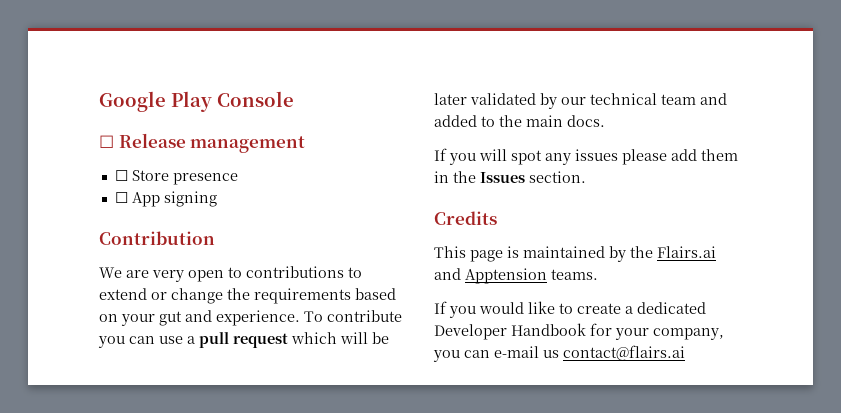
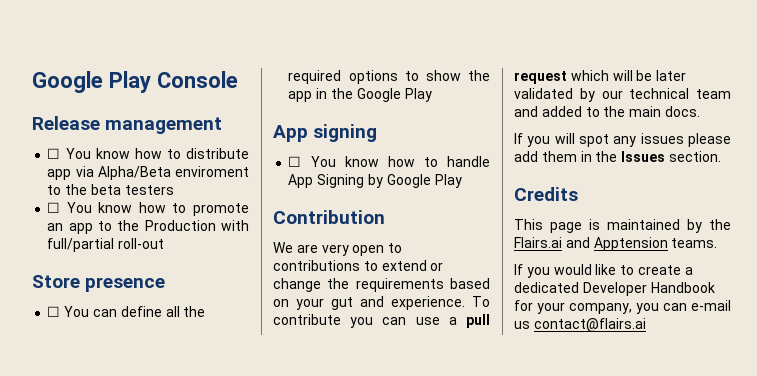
- ☐ Release management
+ Release management
- ☐ Store presence
- ☐ App signing
+ ☐ You know how to distribute app via Alpha/Beta enviroment to the beta testers
+ ☐ You know how to promote an app to the Production with full/partial roll-out
+ Store presence
+ ☐ You can define all the required options to show the app in the Google Play
+ App signing
+ ☐ You know how to handle App Signing by Google Play

